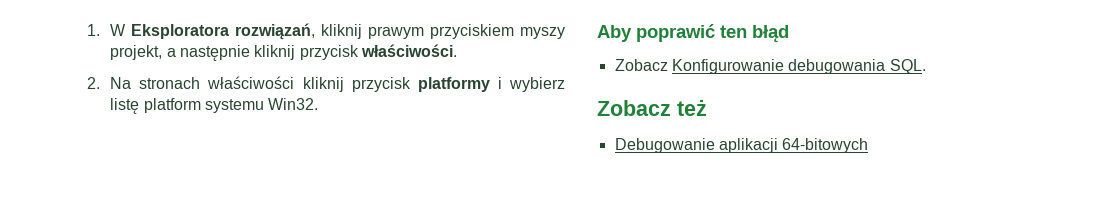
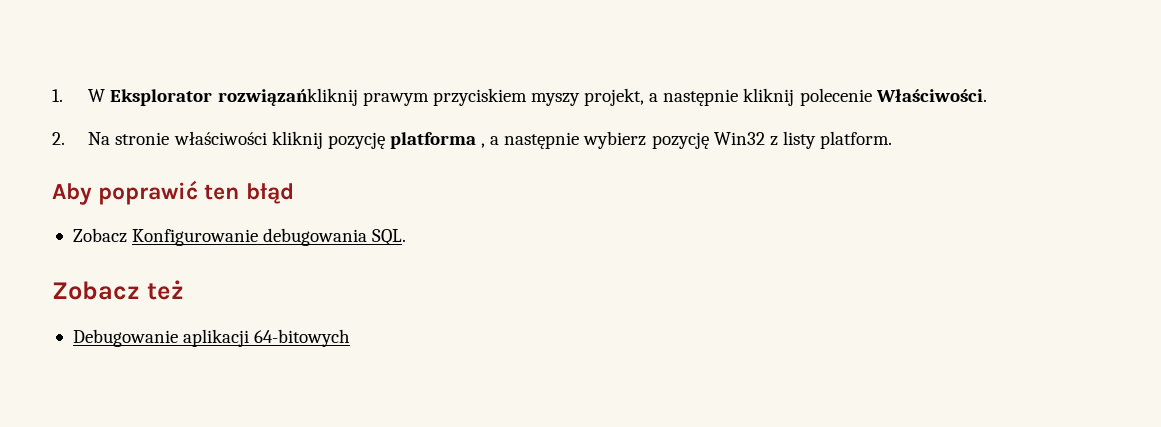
- 1. W Eksploratora rozwiązań, kliknij prawym przyciskiem myszy projekt, a następnie kliknij przycisk właściwości.
+ 1. W Eksplorator rozwiązańkliknij prawym przyciskiem myszy projekt, a następnie kliknij polecenie Właściwości.
- 2. Na stronach właściwości kliknij przycisk platformy i wybierz listę platform systemu Win32.
+ 2. Na stronie właściwości kliknij pozycję platforma , a następnie wybierz pozycję Win32 z listy platform.

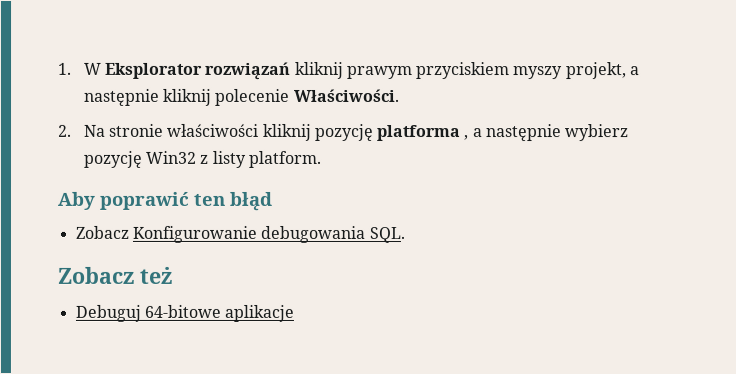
- 1. W Eksplorator rozwiązańkliknij prawym przyciskiem myszy projekt, a następnie kliknij polecenie Właściwości.
+ 1. W Eksplorator rozwiązań kliknij prawym przyciskiem myszy projekt, a następnie kliknij polecenie Właściwości.
- Debugowanie aplikacji 64-bitowych
+ Debuguj 64-bitowe aplikacje

